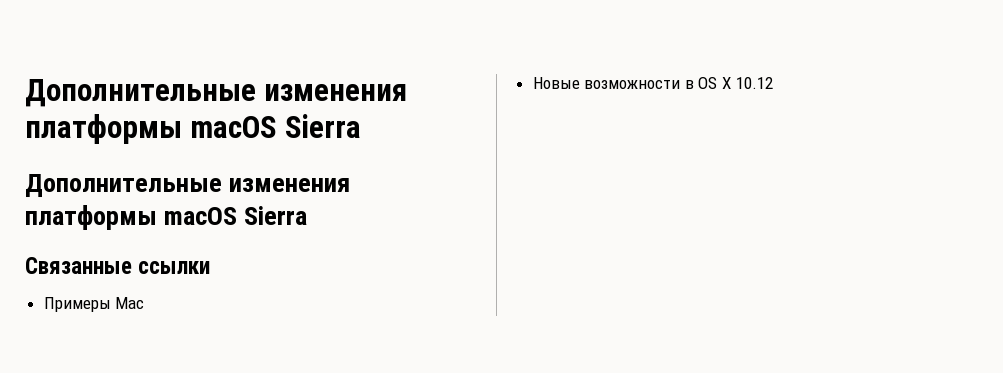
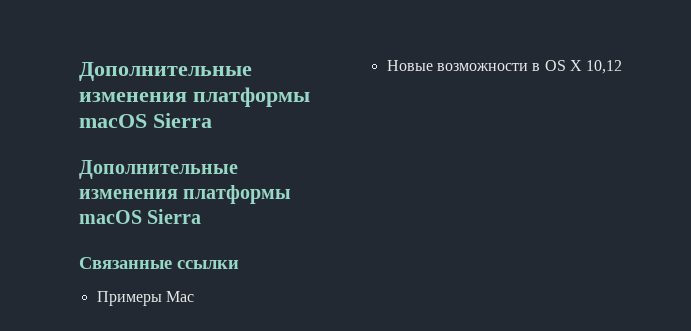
- Новые возможности в OS X 10.12
+ Новые возможности в OS X 10,12

